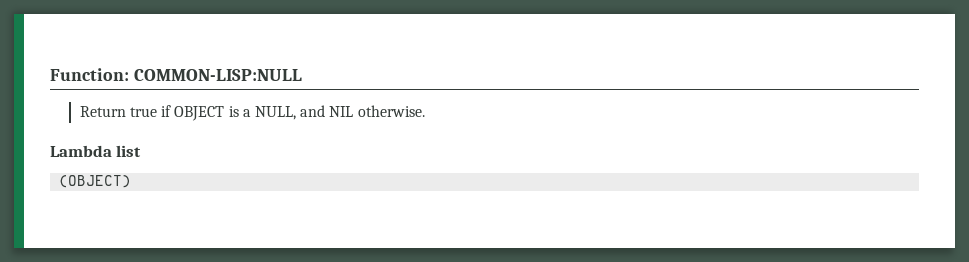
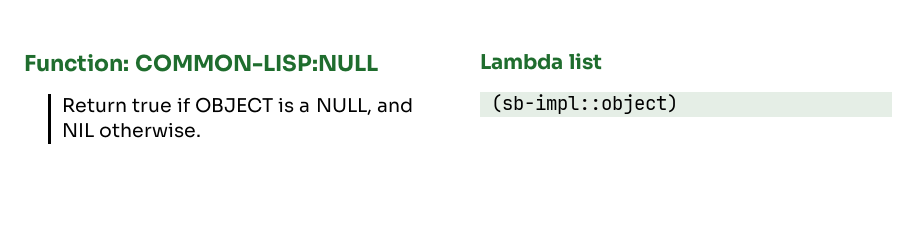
- (OBJECT)
+ (sb-impl::object)

